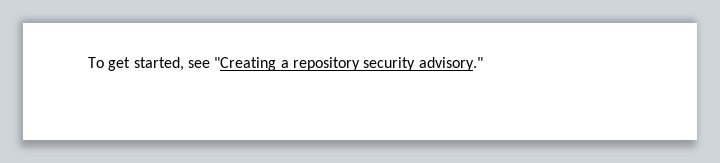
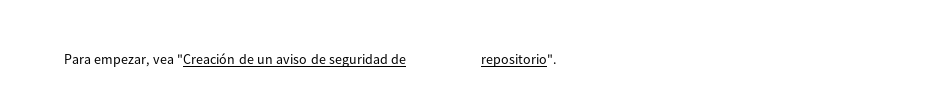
- To get started, see "Creating a repository security advisory."
+ Para empezar, vea "Creación de un aviso de seguridad de repositorio".

